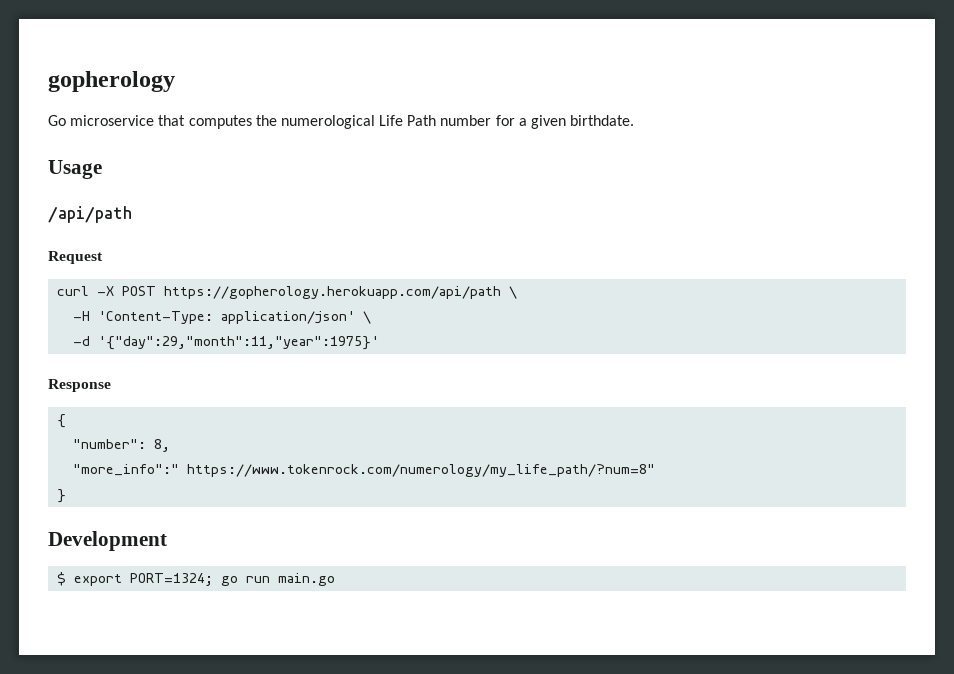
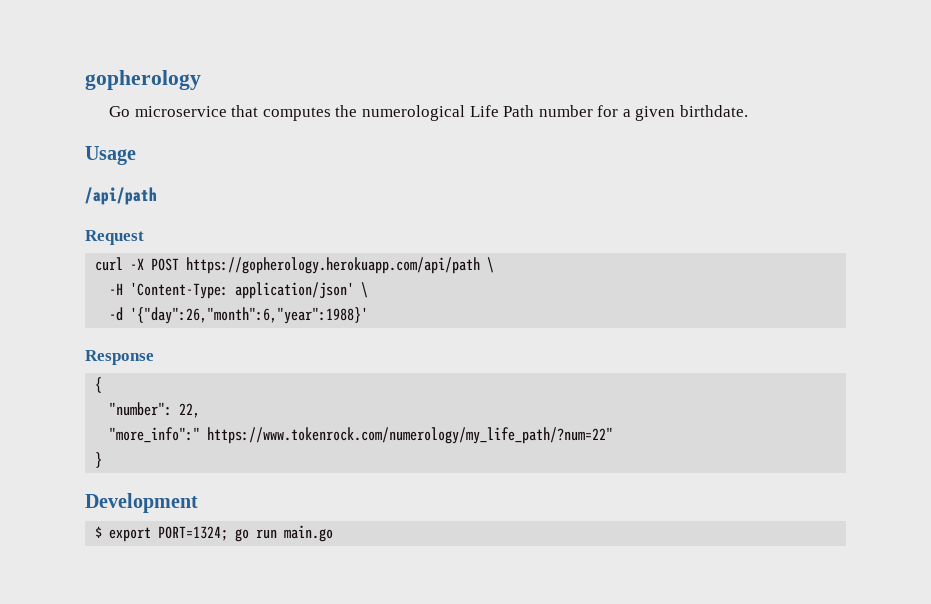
- -d '{"day":29,"month":11,"year":1975}'
+ -d '{"day":26,"month":6,"year":1988}'
- "number": 8,
+ "number": 22,
- "more_info":" https://www.tokenrock.com/numerology/my_life_path/?num=8"
+ "more_info":" https://www.tokenrock.com/numerology/my_life_path/?num=22"

